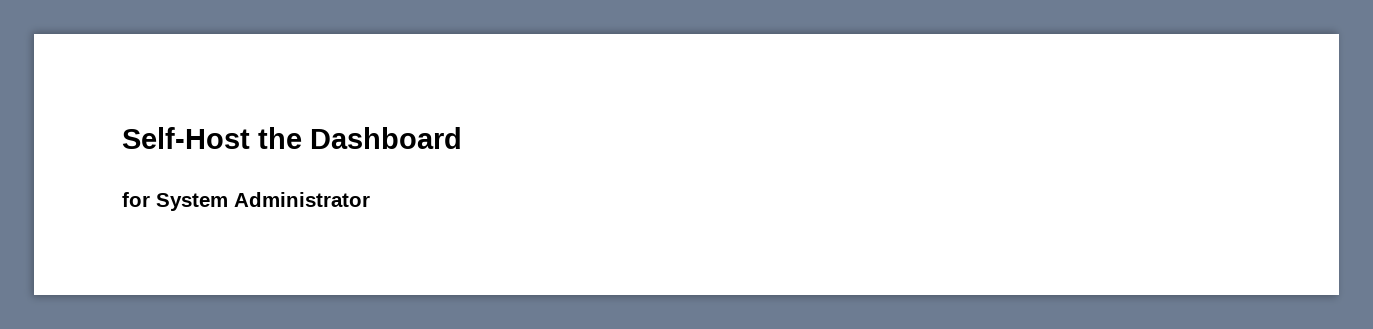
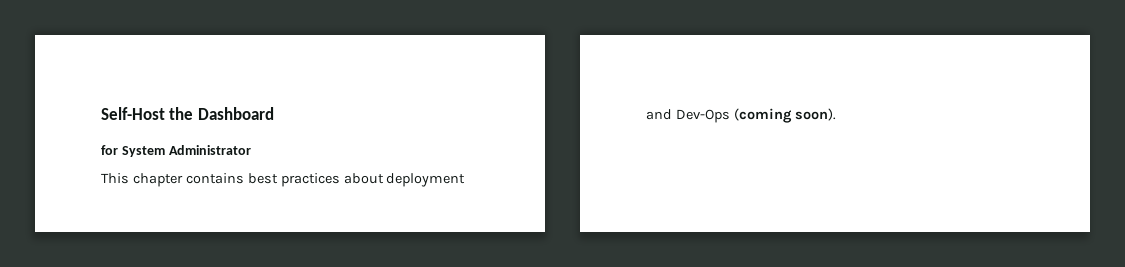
+ This chapter contains best practices about deployment and Dev-Ops (coming soon).

